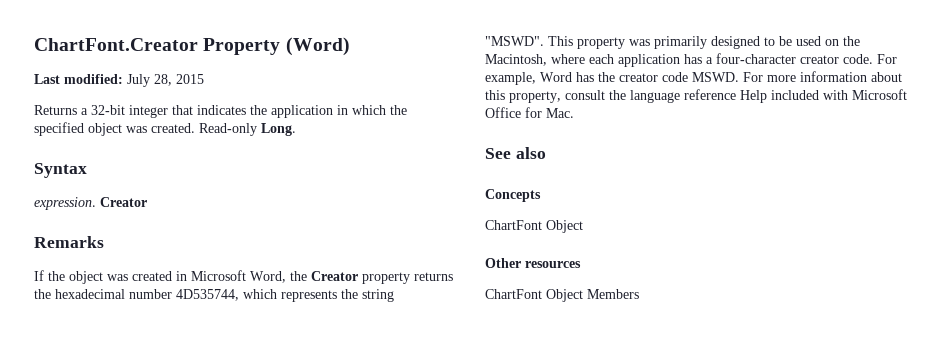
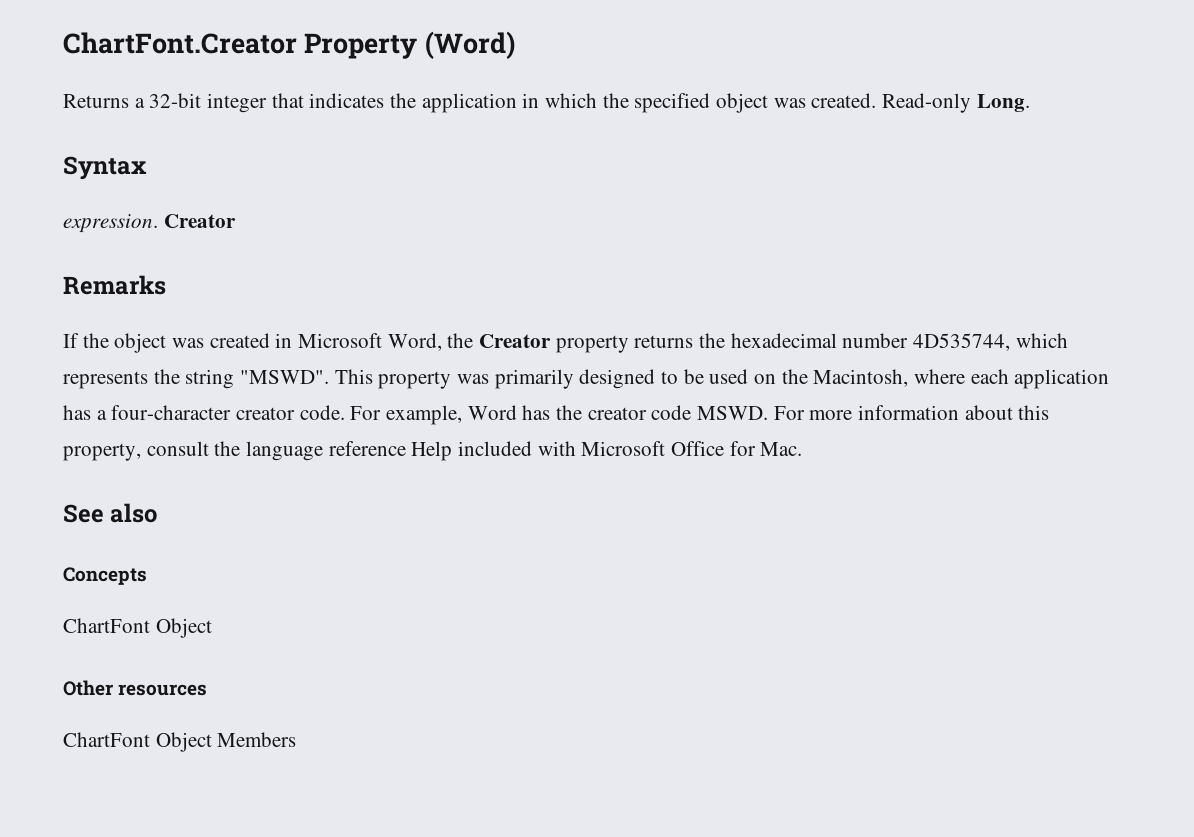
- Last modified: July 28, 2015

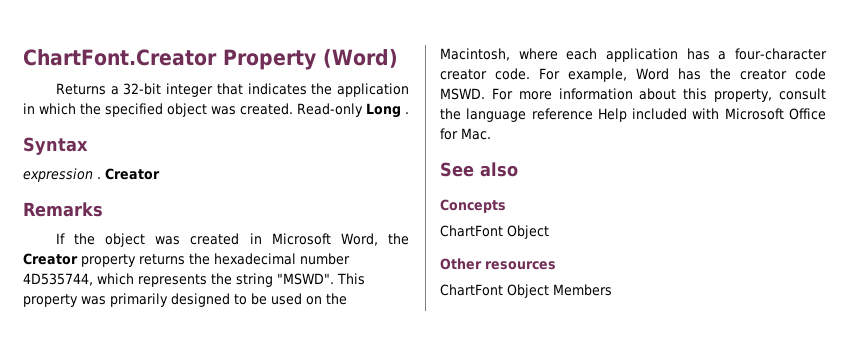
- Read-only Long.
+ Read-only Long .
- expression.
+ expression .

